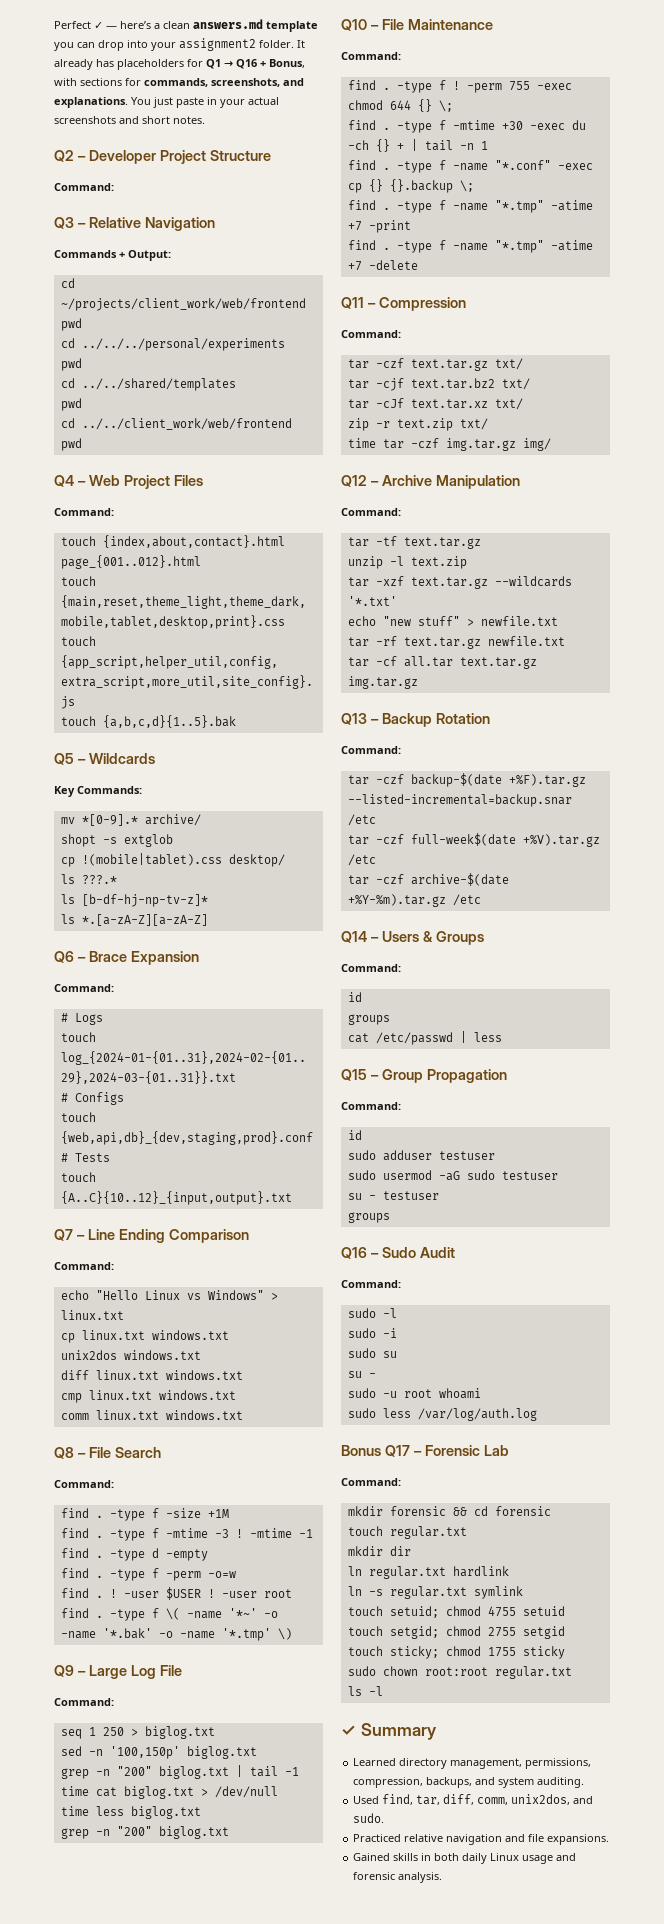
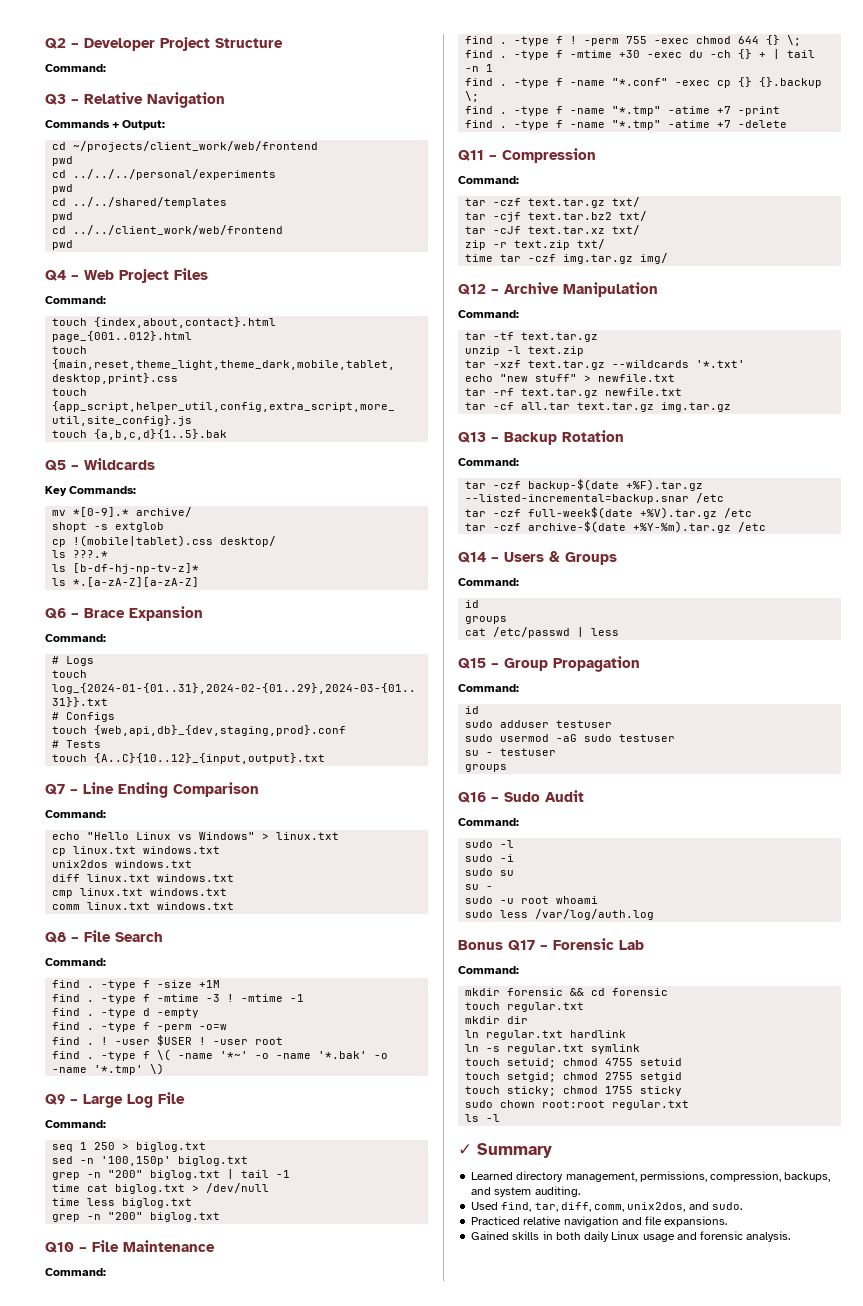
- Perfect ✓ — here’s a clean answers.md template you can drop into your assignment2 folder. It already has placeholders for Q1 → Q16 + Bonus, with sections for commands, screenshots, and explanations. You just paste in your actual screenshots and short notes.

